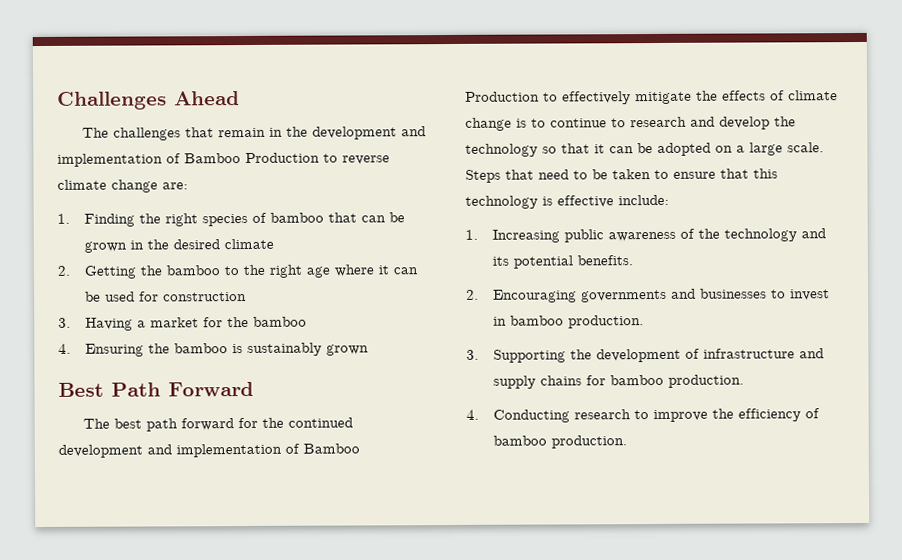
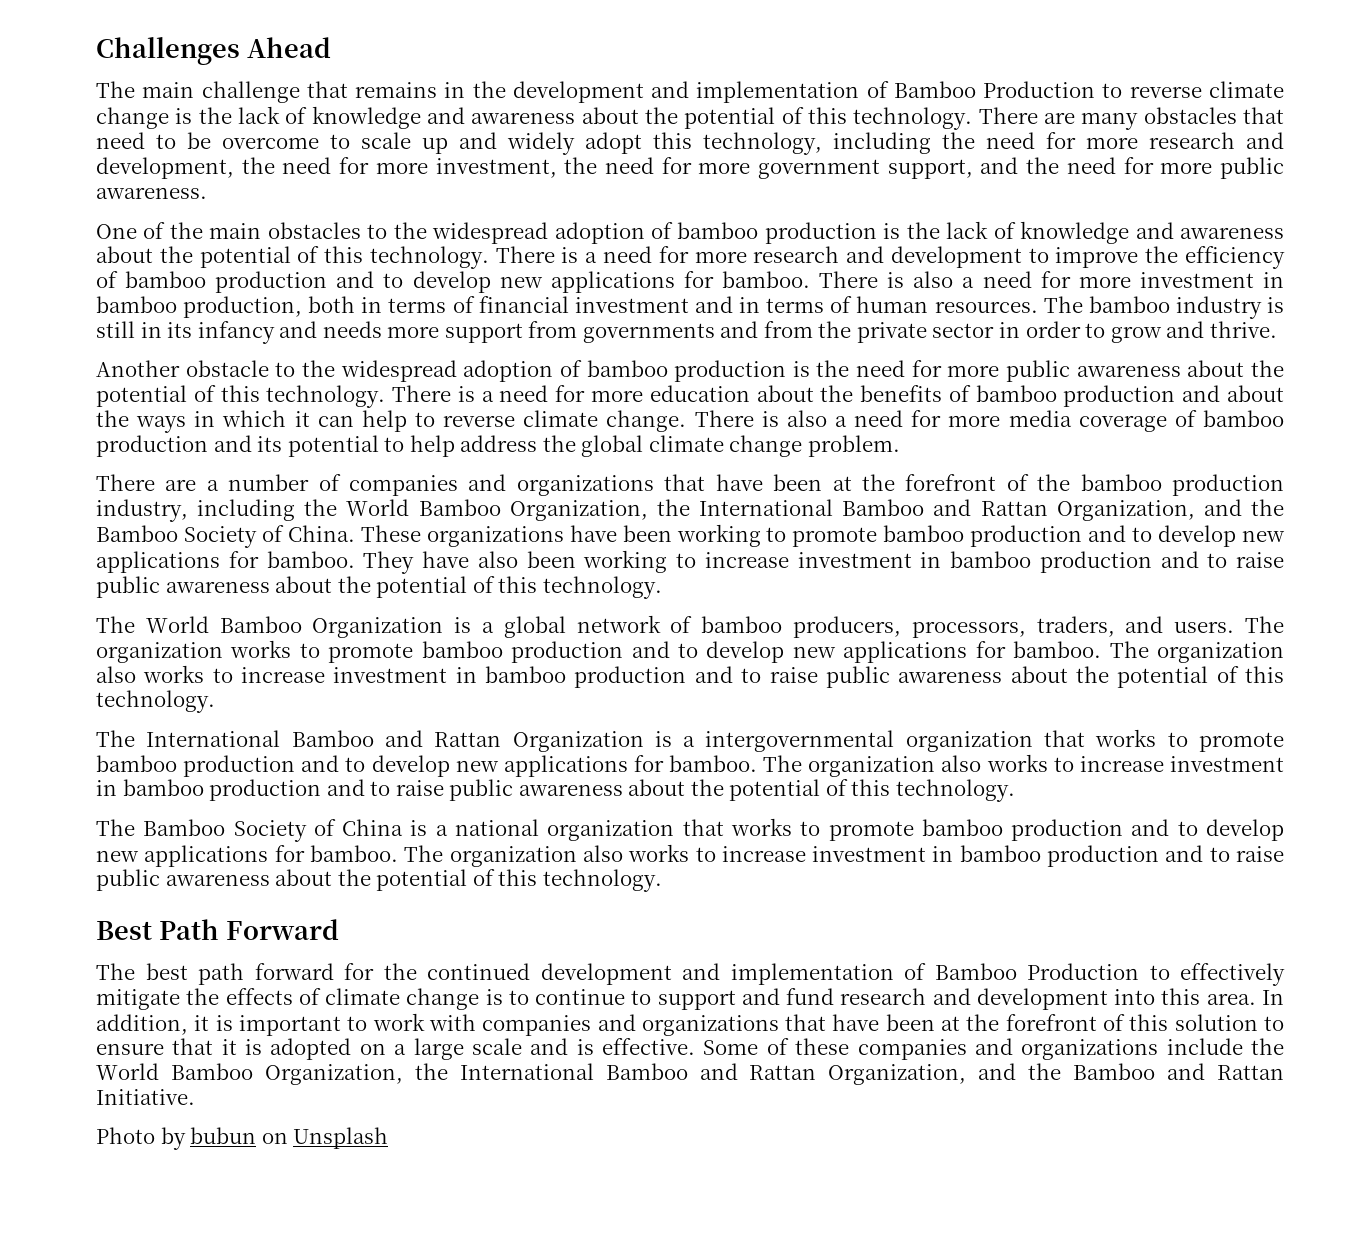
- The challenges that remain in the development and implementation of Bamboo Production to reverse climate change are:
- 1. Finding the right species of bamboo that can be grown in the desired climate
- 2. Getting the bamboo to the right age where it can be used for construction
- 3. Having a market for the bamboo
- 4. Ensuring the bamboo is sustainably grown
+ The main challenge that remains in the development and implementation of Bamboo Production to reverse climate change is the lack of knowledge and awareness about the potential of this technology. There are many obstacles that need to be overcome to scale up and widely adopt this technology, including the need for more research and development, the need for more investment, the need for more government support, and the need for more public awareness.
+ One of the main obstacles to the widespread adoption of bamboo production is the lack of knowledge and awareness about the potential of this technology. There is a need for more research and development to improve the efficiency of bamboo production and to develop new applications for bamboo. There is also a need for more investment in bamboo production, both in terms of financial investment and in terms of human resources. The bamboo industry is still in its infancy and needs more support from governments and from the private sector in order to grow and thrive.
+ Another obstacle to the widespread adoption of bamboo production is the need for more public awareness about the potential of this technology. There is a need for more education about the benefits of bamboo production and about the ways in which it can help to reverse climate change. There is also a need for more media coverage of bamboo production and its potential to help address the global climate change problem.
+ There are a number of companies and organizations that have been at the forefront of the bamboo production industry, including the World Bamboo Organization, the International Bamboo and Rattan Organization, and the Bamboo Society of China. These organizations have been working to promote bamboo production and to develop new applications for bamboo. They have also been working to increase investment in bamboo production and to raise public awareness about the potential of this technology.
+ The World Bamboo Organization is a global network of bamboo producers, processors, traders, and users. The organization works to promote bamboo production and to develop new applications for bamboo. The organization also works to increase investment in bamboo production and to raise public awareness about the potential of this technology.
+ The International Bamboo and Rattan Organization is a intergovernmental organization that works to promote bamboo production and to develop new applications for bamboo. The organization also works to increase investment in bamboo production and to raise public awareness about the potential of this technology.
+ The Bamboo Society of China is a national organization that works to promote bamboo production and to develop new applications for bamboo. The organization also works to increase investment in bamboo production and to raise public awareness about the potential of this technology.
- The best path forward for the continued development and implementation of Bamboo Production to effectively mitigate the effects of climate change is to continue to research and develop the technology so that it can be adopted on a large scale. Steps that need to be taken to ensure that this technology is effective include:
- 1. Increasing public awareness of the technology and its potential benefits.
- 2. Encouraging governments and businesses to invest in bamboo production.
- 3. Supporting the development of infrastructure and supply chains for bamboo production.
- 4. Conducting research to improve the efficiency of bamboo production.
+ The best path forward for the continued development and implementation of Bamboo Production to effectively mitigate the effects of climate change is to continue to support and fund research and development into this area. In addition, it is important to work with companies and organizations that have been at the forefront of this solution to ensure that it is adopted on a large scale and is effective. Some of these companies and organizations include the World Bamboo Organization, the International Bamboo and Rattan Organization, and the Bamboo and Rattan Initiative.
+ Photo by bubun on Unsplash

